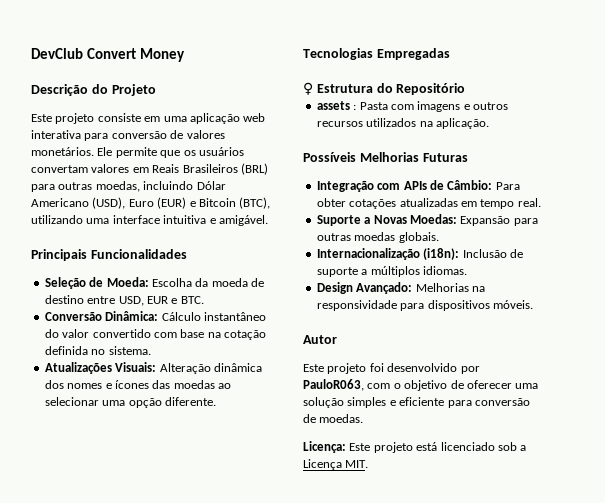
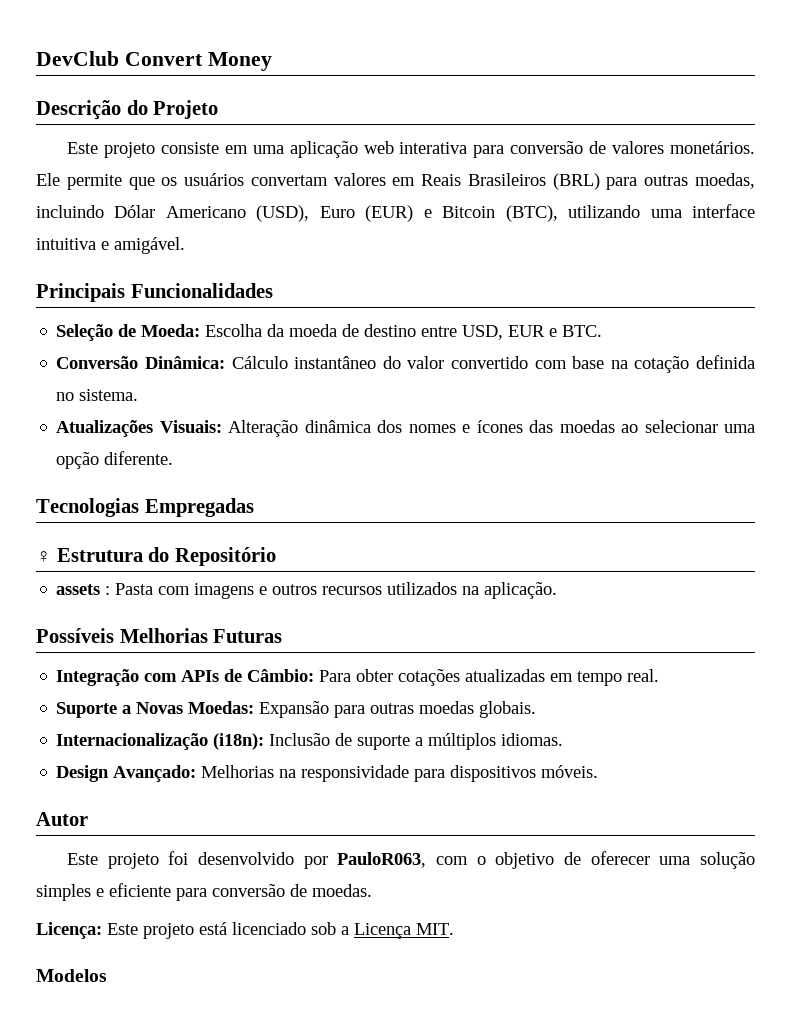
+ Modelos

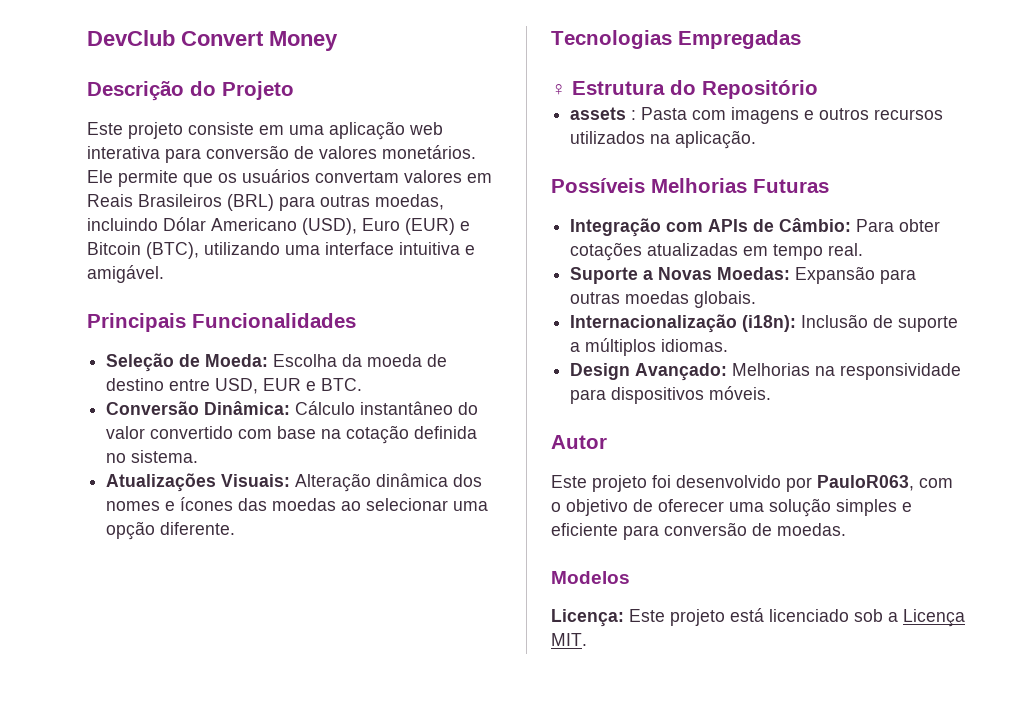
+ Modelos
- Modelos

